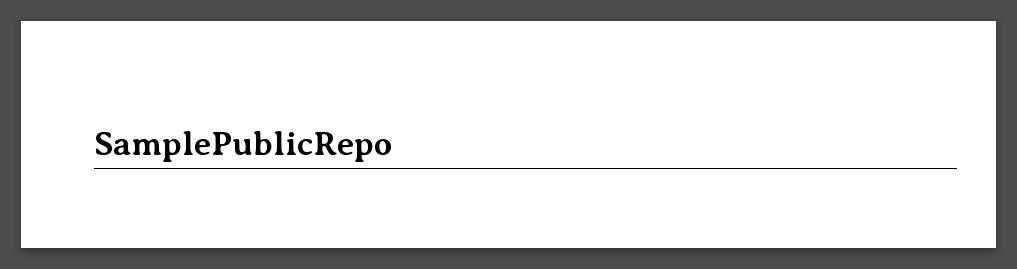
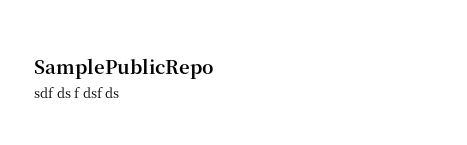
+ sdf ds f dsf ds

